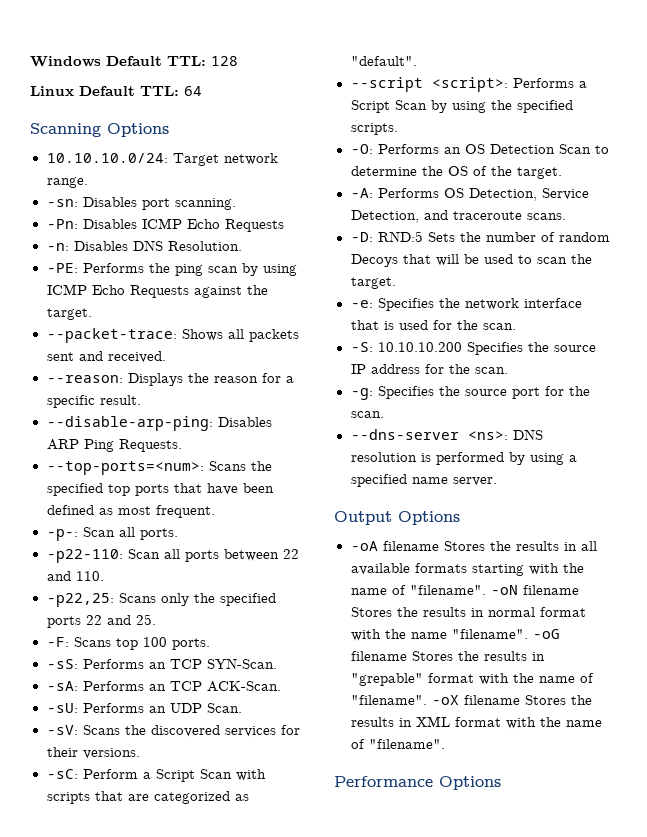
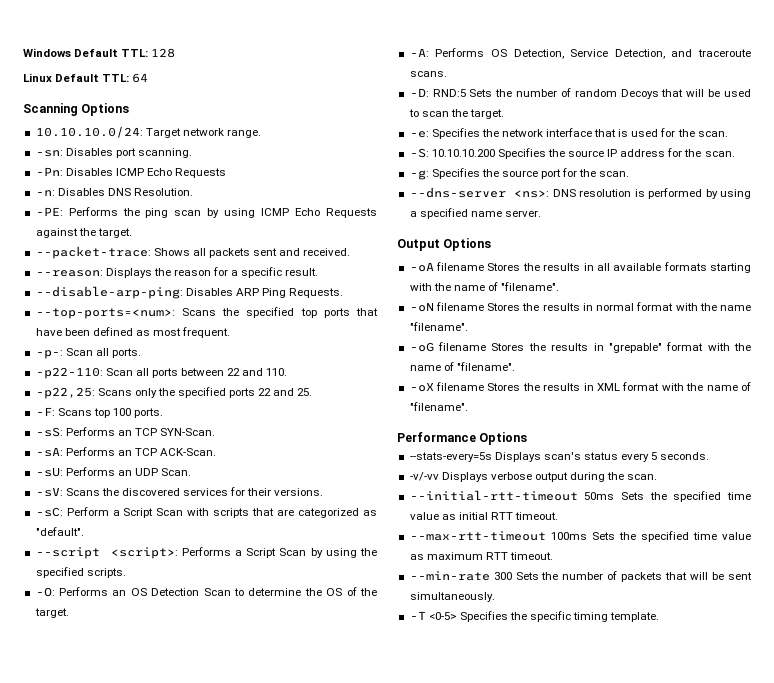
- -oA filename Stores the results in all available formats starting with the name of "filename". -oN filename Stores the results in normal format with the name "filename". -oG filename Stores the results in "grepable" format with the name of "filename". -oX filename Stores the results in XML format with the name of "filename".
+ -oA filename Stores the results in all available formats starting with the name of "filename".
+ -oN filename Stores the results in normal format with the name "filename".
+ -oG filename Stores the results in "grepable" format with the name of "filename".
+ -oX filename Stores the results in XML format with the name of "filename".
+ --stats-every=5s Displays scan's status every 5 seconds.
+ -v/-vv Displays verbose output during the scan.
+ --initial-rtt-timeout 50ms Sets the specified time value as initial RTT timeout.
+ --max-rtt-timeout 100ms Sets the specified time value as maximum RTT timeout.
+ --min-rate 300 Sets the number of packets that will be sent simultaneously.
+ -T <0-5> Specifies the specific timing template.

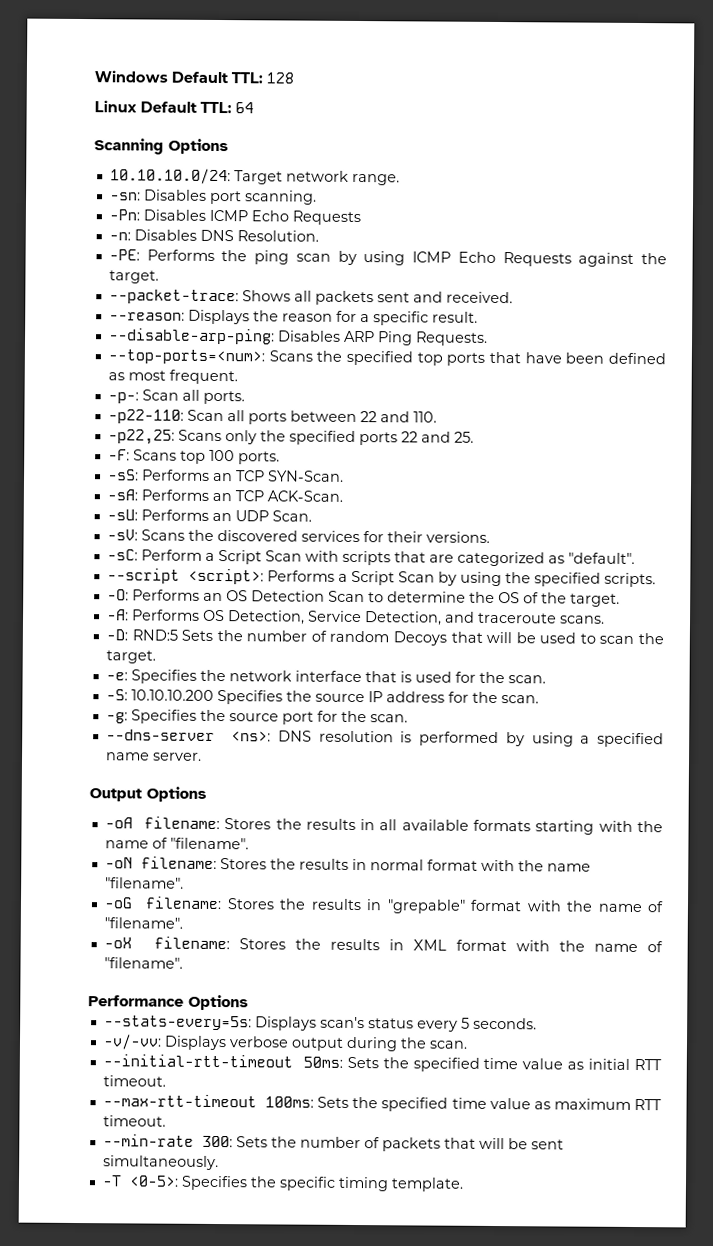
- -oA filename Stores the results in all available formats starting with the name of "filename".
+ -oA filename: Stores the results in all available formats starting with the name of "filename".
- -oN filename Stores the results in normal format with the name "filename".
+ -oN filename: Stores the results in normal format with the name "filename".
- -oG filename Stores the results in "grepable" format with the name of "filename".
+ -oG filename: Stores the results in "grepable" format with the name of "filename".
- -oX filename Stores the results in XML format with the name of "filename".
+ -oX filename: Stores the results in XML format with the name of "filename".
- --stats-every=5s Displays scan's status every 5 seconds.
+ --stats-every=5s: Displays scan's status every 5 seconds.
- -v/-vv Displays verbose output during the scan.
+ -v/-vv: Displays verbose output during the scan.
- --initial-rtt-timeout 50ms Sets the specified time value as initial RTT timeout.
+ --initial-rtt-timeout 50ms: Sets the specified time value as initial RTT timeout.
- --max-rtt-timeout 100ms Sets the specified time value as maximum RTT timeout.
+ --max-rtt-timeout 100ms: Sets the specified time value as maximum RTT timeout.
- --min-rate 300 Sets the number of packets that will be sent simultaneously.
+ --min-rate 300: Sets the number of packets that will be sent simultaneously.
- -T <0-5> Specifies the specific timing template.
+ -T <0-5>: Specifies the specific timing template.

